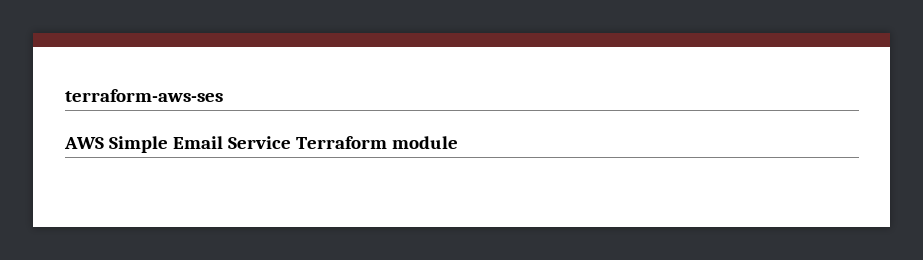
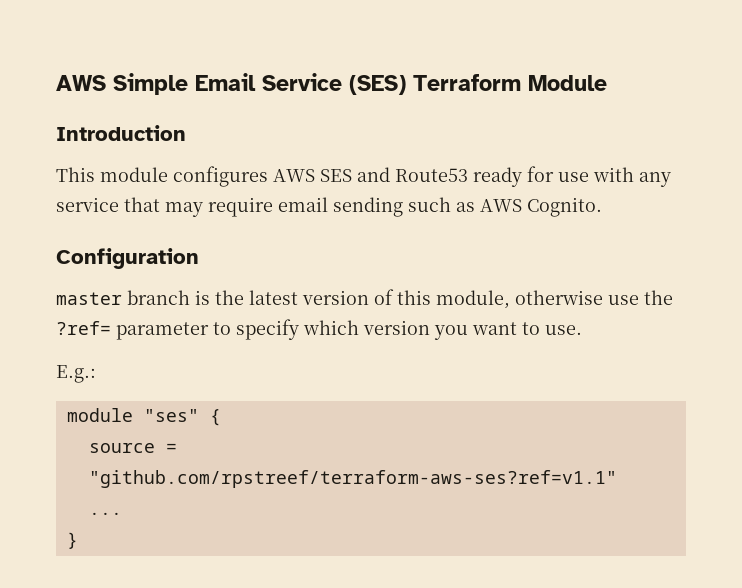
- terraform-aws-ses
- AWS Simple Email Service Terraform module
+ AWS Simple Email Service (SES) Terraform Module
+ Introduction
+ This module configures AWS SES and Route53 ready for use with any service that may require email sending such as AWS Cognito.
+ Configuration
+ master branch is the latest version of this module, otherwise use the ?ref= parameter to specify which version you want to use.
+ E.g.:
+ module "ses" {
+ source = "github.com/rpstreef/terraform-aws-ses?ref=v1.1"
+ ...
+ }

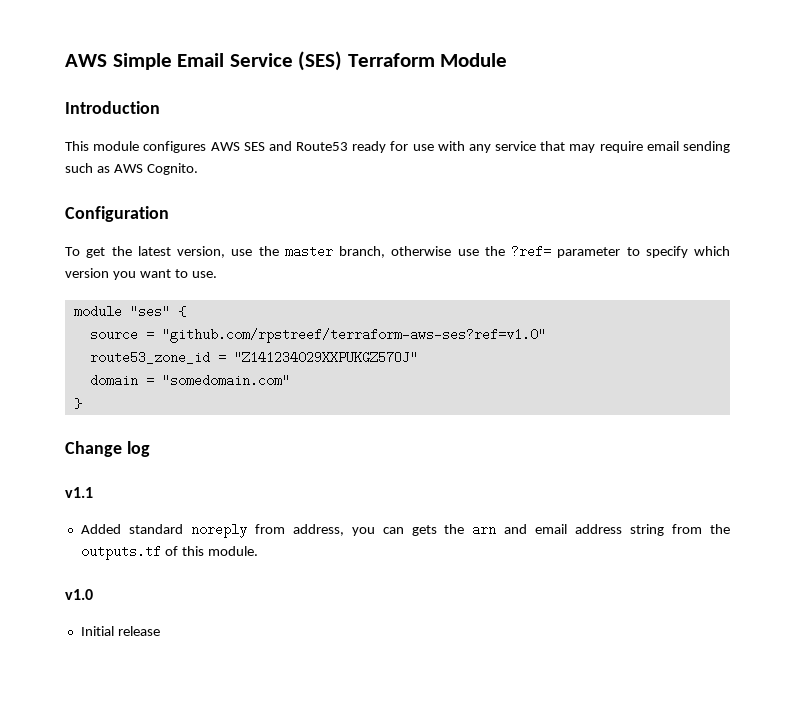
- master branch is the latest version of this module, otherwise use the ?ref= parameter to specify which version you want to use.
+ To get the latest version, use the master branch, otherwise use the ?ref= parameter to specify which version you want to use.
- E.g.:
- source = "github.com/rpstreef/terraform-aws-ses?ref=v1.1"
- ...
+ source = "github.com/rpstreef/terraform-aws-ses?ref=v1.0"
+ route53_zone_id = "Z141234029XXPUKGZ57OJ"
+ domain = "somedomain.com"
  }
+ Change log
+ v1.1
+ Added standard noreply from address, you can gets the arn and email address string from the outputs.tf of this module.
+ v1.0
+ Initial release

